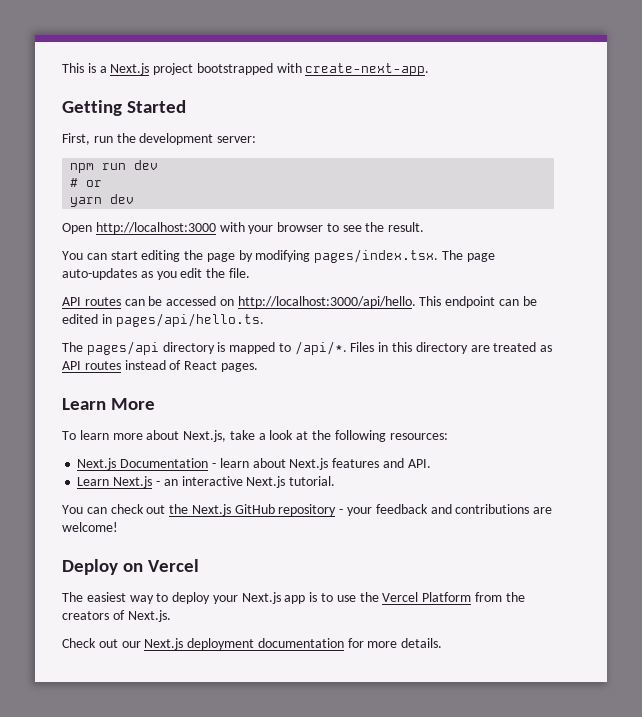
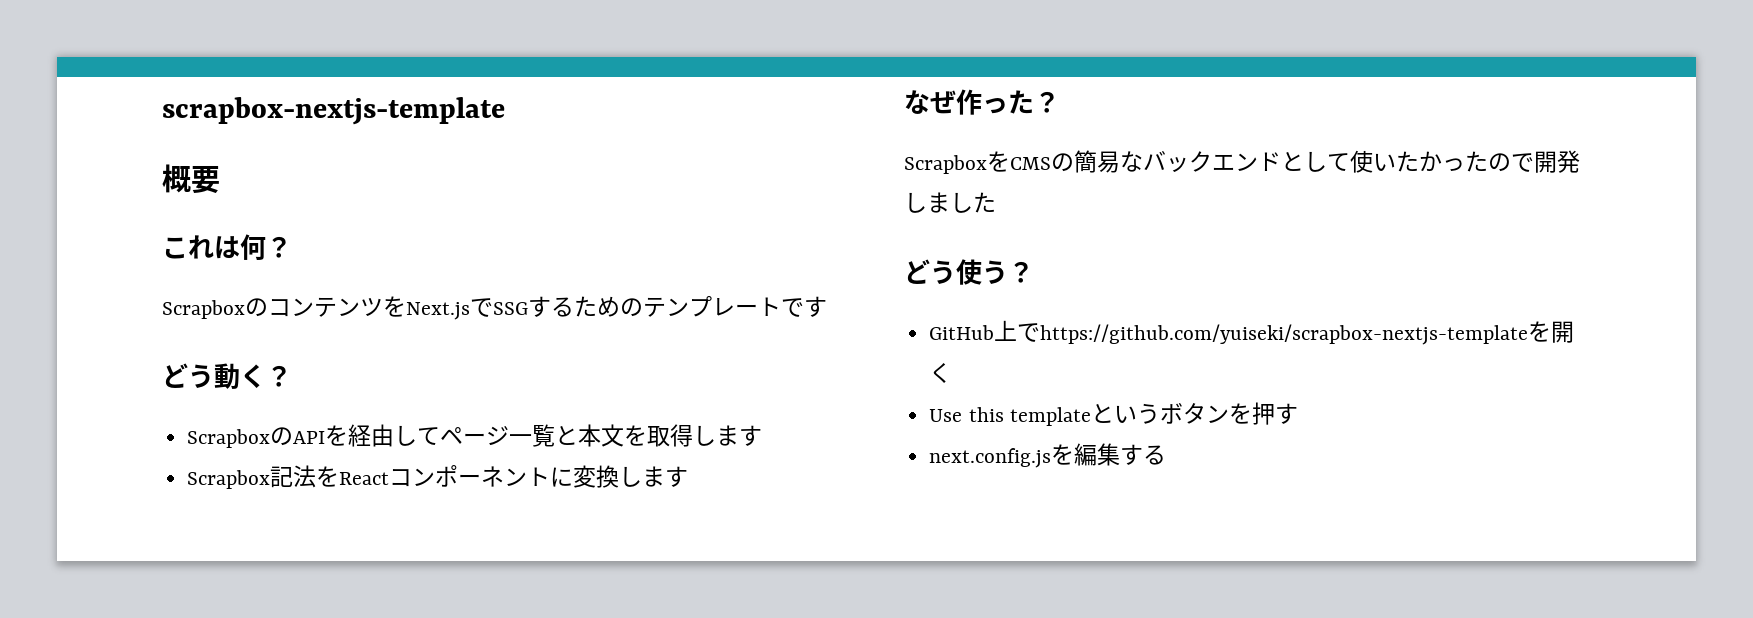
- This is a Next.js project bootstrapped with create-next-app.
- Getting Started
- First, run the development server:
- npm run dev
- # or
- yarn dev
- Open http://localhost:3000 with your browser to see the result.
- You can start editing the page by modifying pages/index.tsx. The page auto-updates as you edit the file.
- API routes can be accessed on http://localhost:3000/api/hello. This endpoint can be edited in pages/api/hello.ts.
- The pages/api directory is mapped to /api/*. Files in this directory are treated as API routes instead of React pages.
- Learn More
- To learn more about Next.js, take a look at the following resources:
- Next.js Documentation - learn about Next.js features and API.
- Learn Next.js - an interactive Next.js tutorial.
- You can check out the Next.js GitHub repository - your feedback and contributions are welcome!
- Deploy on Vercel
- The easiest way to deploy your Next.js app is to use the Vercel Platform from the creators of Next.js.
- Check out our Next.js deployment documentation for more details.
+ scrapbox-nextjs-template
+ 概要
+ これは何？
+ ScrapboxのコンテンツをNext.jsでSSGするためのテンプレートです
+ どう動く？
+ ScrapboxのAPIを経由してページ一覧と本文を取得します
+ Scrapbox記法をReactコンポーネントに変換します
+ なぜ作った？
+ ScrapboxをCMSの簡易なバックエンドとして使いたかったので開発しました
+ どう使う？
+ GitHub上でhttps://github.com/yuiseki/scrapbox-nextjs-templateを開く
+ Use this templateというボタンを押す
+ next.config.jsを編集する

